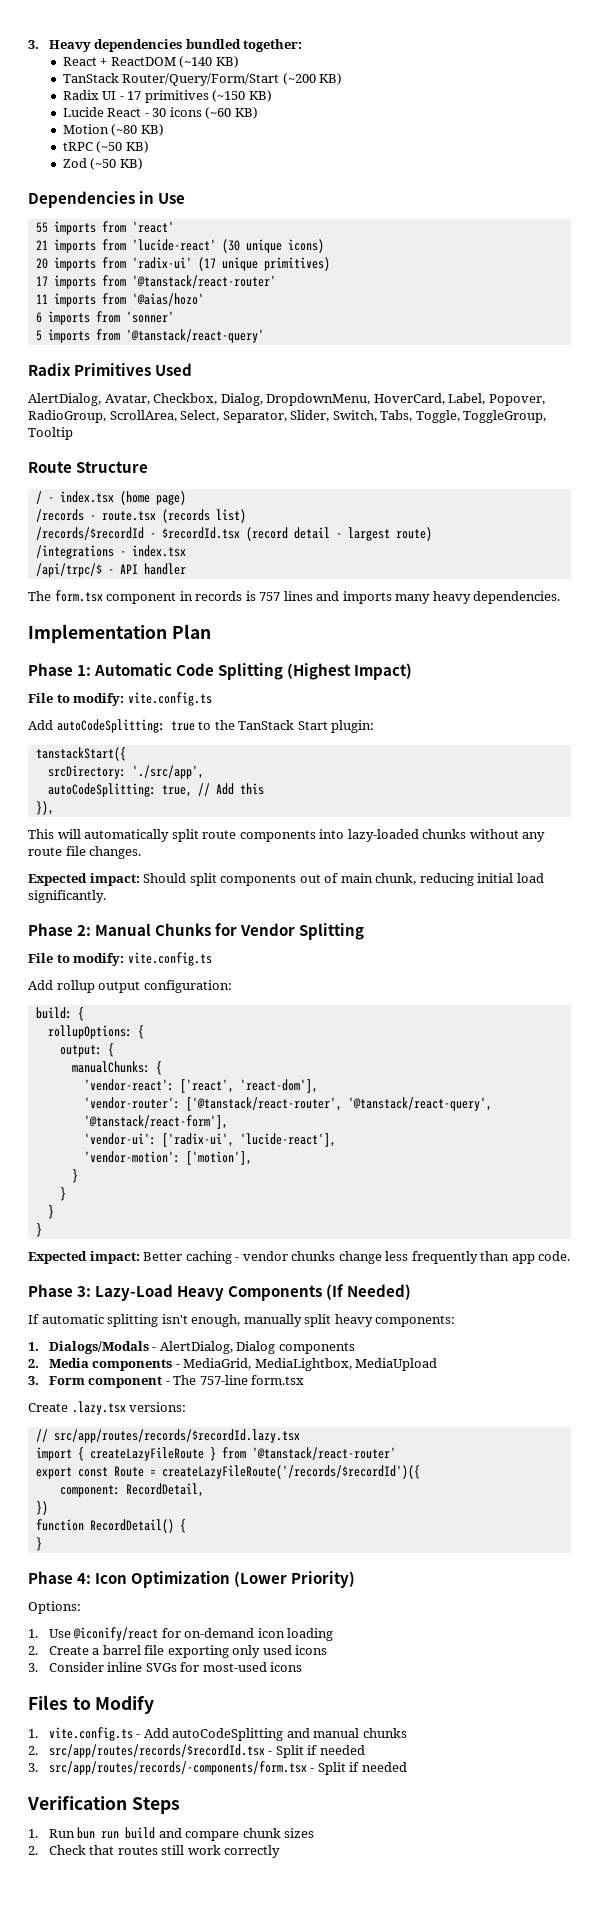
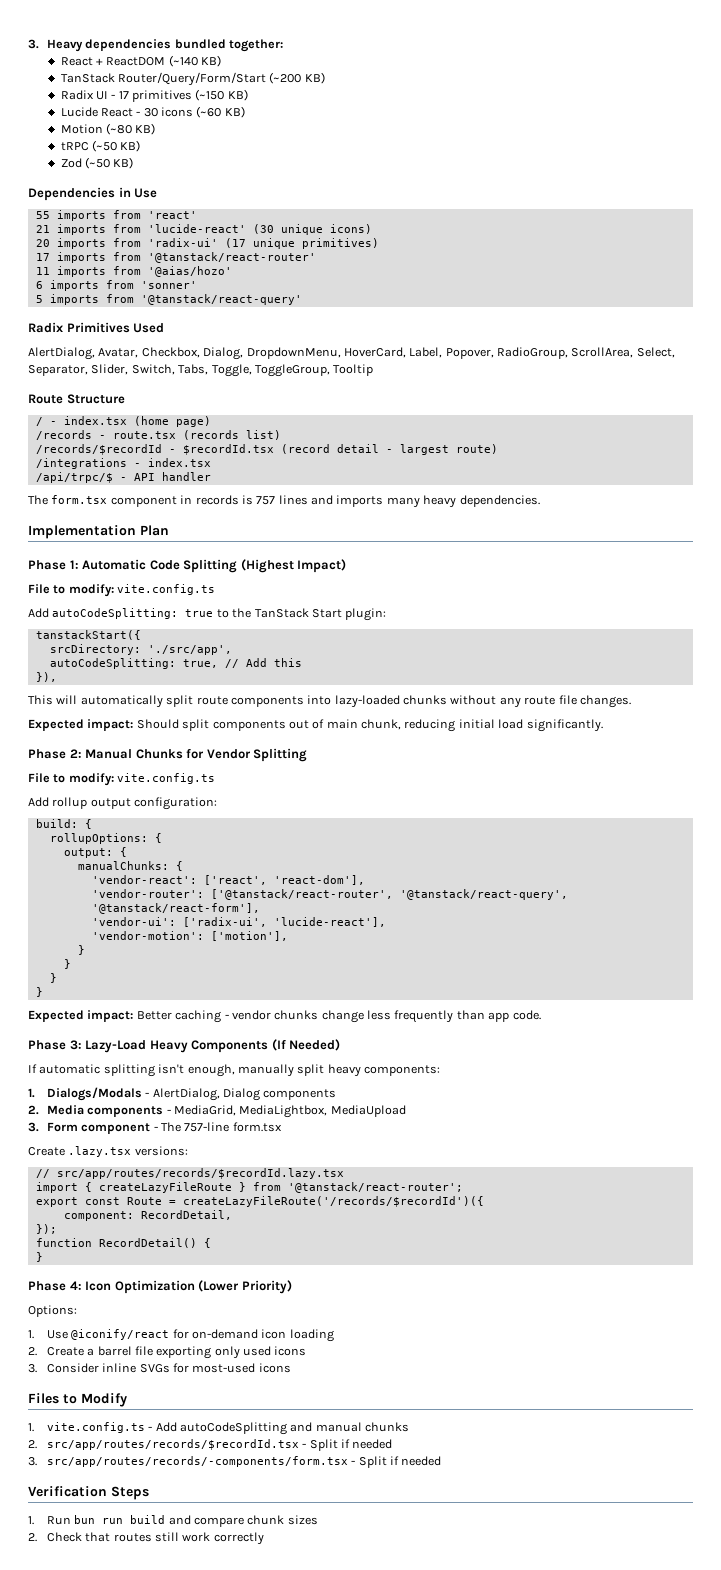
- import { createLazyFileRoute } from '@tanstack/react-router'
+ import { createLazyFileRoute } from '@tanstack/react-router';
- })
+ });

